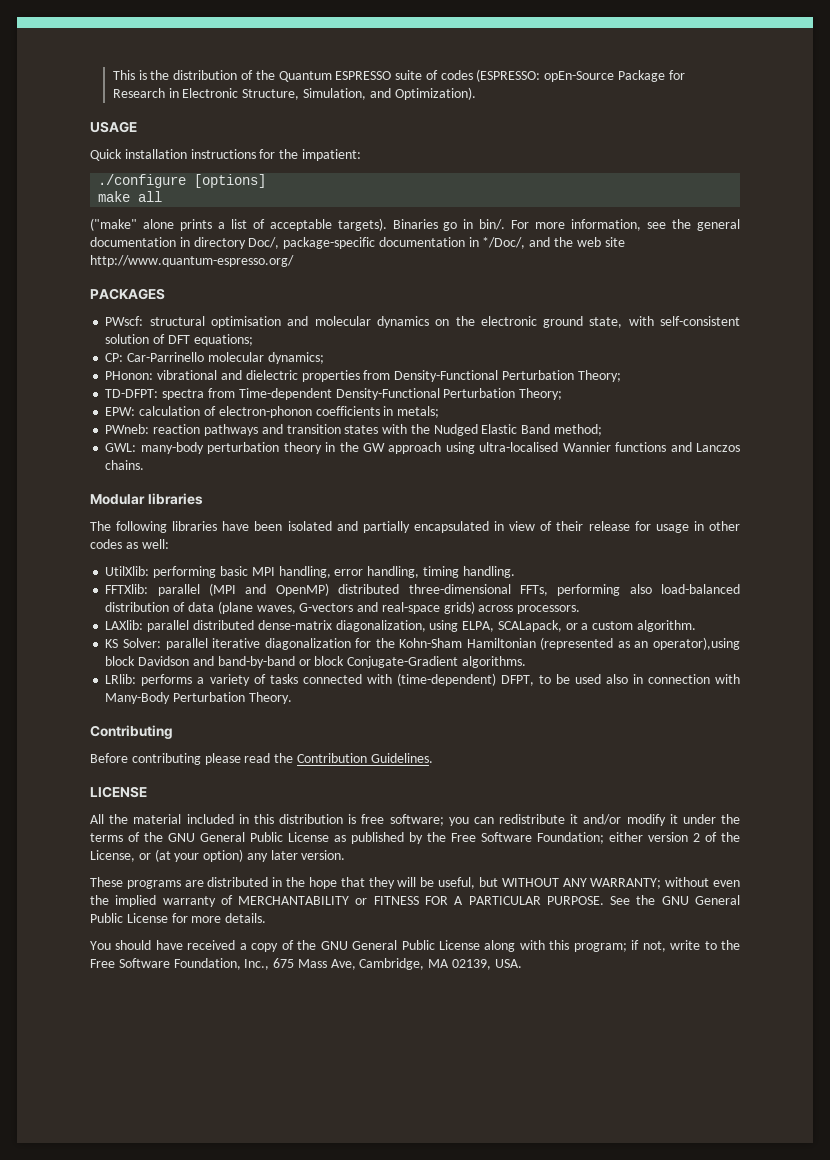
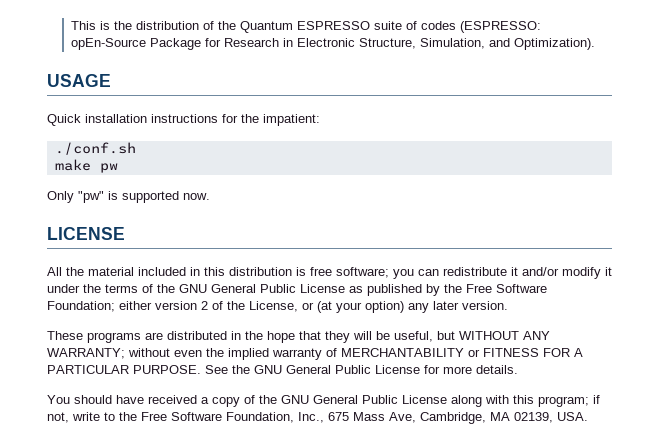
- ./configure [options]
+ ./conf.sh
- make all
- ("make" alone prints a list of acceptable targets). Binaries go in bin/. For more information, see the general documentation in directory Doc/, package-specific documentation in */Doc/, and the web site http://www.quantum-espresso.org/
- PACKAGES
- PWscf: structural optimisation and molecular dynamics on the electronic ground state, with self-consistent solution of DFT equations;
- CP: Car-Parrinello molecular dynamics;
- PHonon: vibrational and dielectric properties from Density-Functional Perturbation Theory;
- TD-DFPT: spectra from Time-dependent Density-Functional Perturbation Theory;
- EPW: calculation of electron-phonon coefficients in metals;
- PWneb: reaction pathways and transition states with the Nudged Elastic Band method;
- GWL: many-body perturbation theory in the GW approach using ultra-localised Wannier functions and Lanczos chains.
- Modular libraries
- The following libraries have been isolated and partially encapsulated in view of their release for usage in other codes as well:
- UtilXlib: performing basic MPI handling, error handling, timing handling.
- FFTXlib: parallel (MPI and OpenMP) distributed three-dimensional FFTs, performing also load-balanced distribution of data (plane waves, G-vectors and real-space grids) across processors.
- LAXlib: parallel distributed dense-matrix diagonalization, using ELPA, SCALapack, or a custom algorithm.
- KS Solver: parallel iterative diagonalization for the Kohn-Sham Hamiltonian (represented as an operator),using block Davidson and band-by-band or block Conjugate-Gradient algorithms.
- LRlib: performs a variety of tasks connected with (time-dependent) DFPT, to be used also in connection with Many-Body Perturbation Theory.
- Contributing
- Before contributing please read the Contribution Guidelines.
+ make pw
+ Only "pw" is supported now.

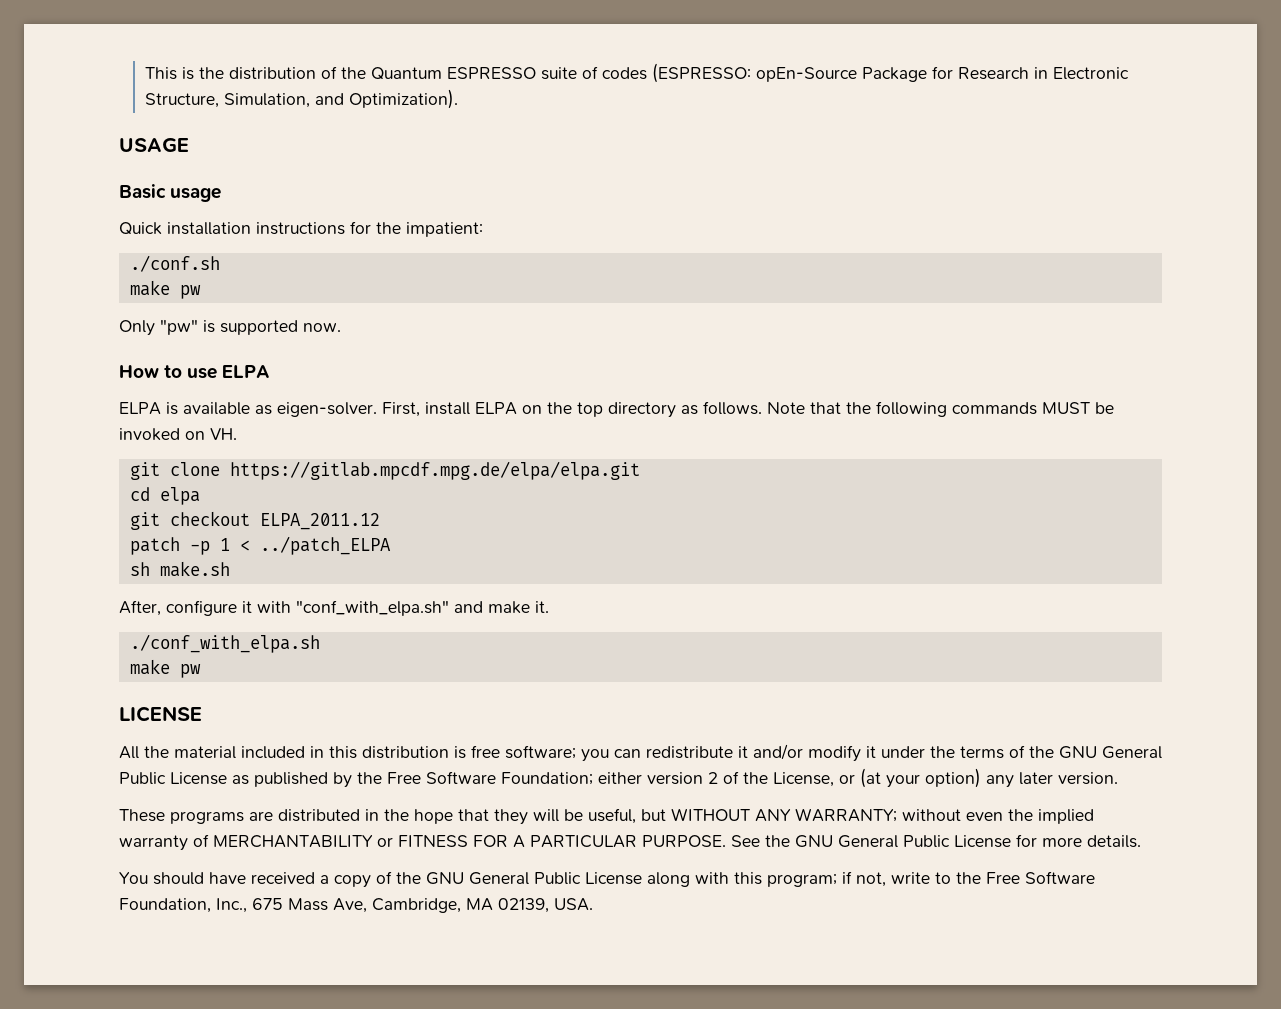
+ Basic usage
+ How to use ELPA
+ ELPA is available as eigen-solver. First, install ELPA on the top directory as follows. Note that the following commands MUST be invoked on VH.
+ git clone https://gitlab.mpcdf.mpg.de/elpa/elpa.git
+ cd elpa
+ git checkout ELPA_2011.12
+ patch -p 1 < ../patch_ELPA
+ sh make.sh
+ After, configure it with "conf_with_elpa.sh" and make it.
+ ./conf_with_elpa.sh
+ make pw

